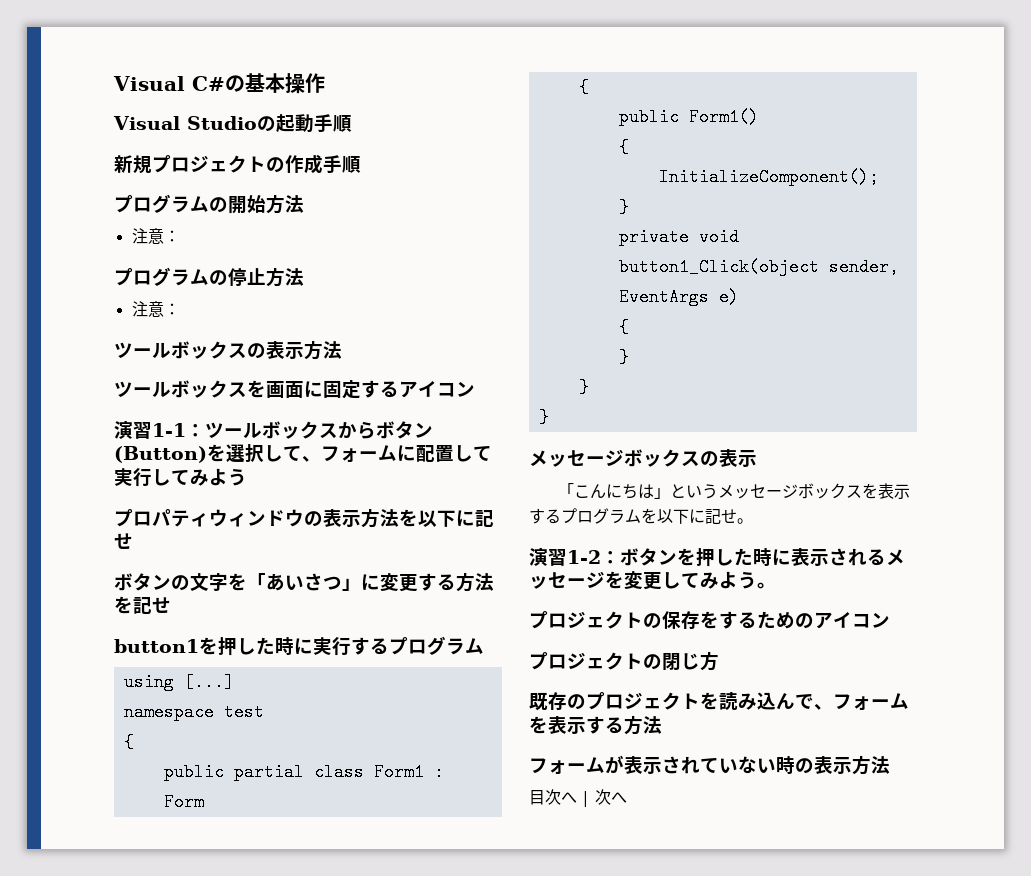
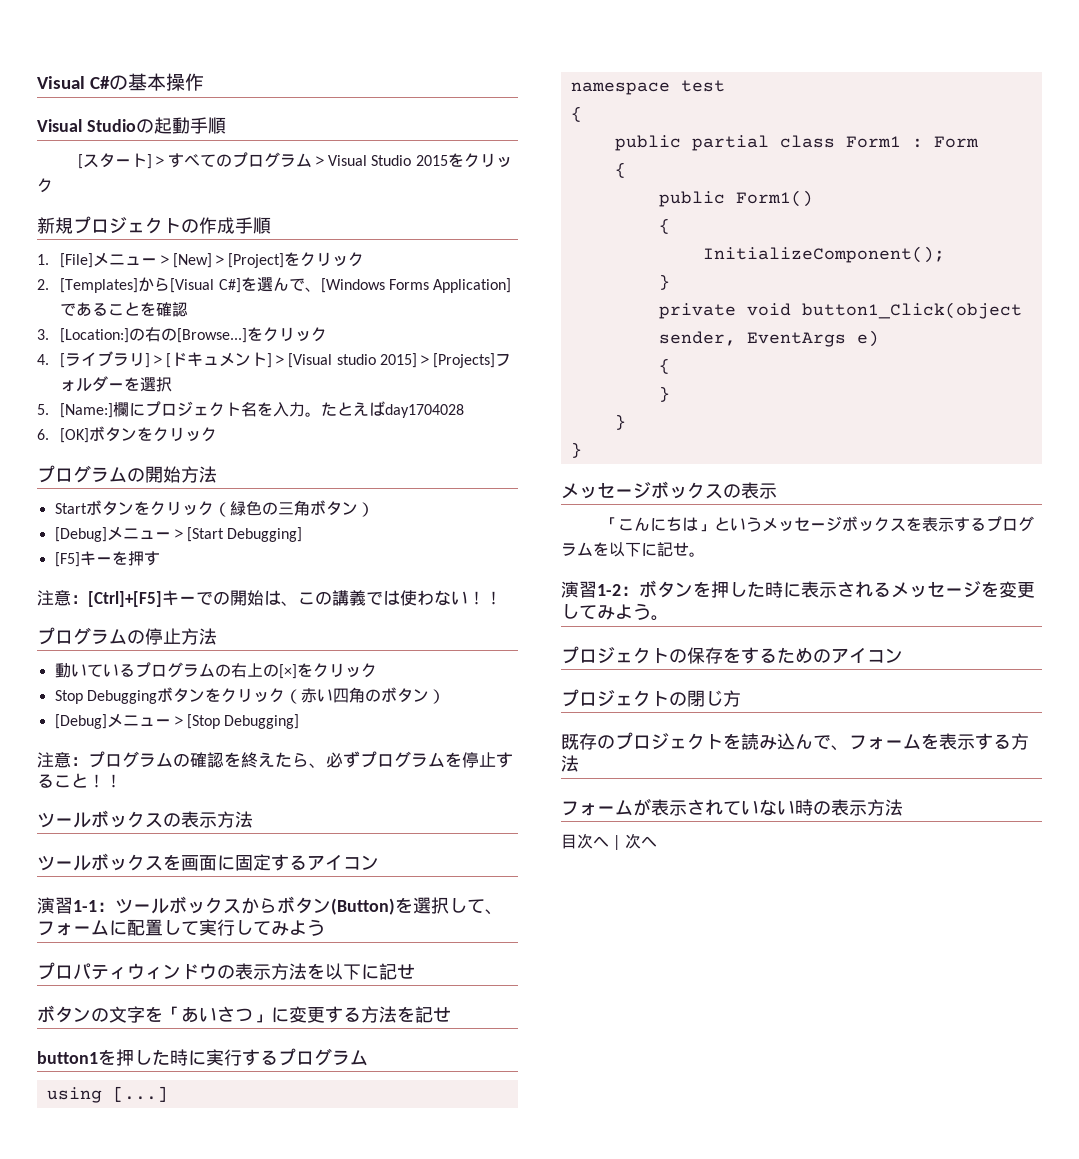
+ [スタート]＞すべてのプログラム＞Visual Studio 2015をクリック
+ 1. [File]メニュー＞[New]＞[Project]をクリック
+ 2. [Templates]から[Visual C#]を選んで、[Windows Forms Application]であることを確認
+ 3. [Location:]の右の[Browse...]をクリック
+ 4. [ライブラリ]＞[ドキュメント]＞[Visual studio 2015]＞[Projects]フォルダーを選択
+ 5. [Name:]欄にプロジェクト名を入力。たとえばday1704028
+ 6. [OK]ボタンをクリック
  プログラムの開始方法
- 注意：
+ Startボタンをクリック（緑色の三角ボタン）
+ [Debug]メニュー＞[Start Debugging]
+ [F5]キーを押す
+ 注意：[Ctrl]+[F5]キーでの開始は、この講義では使わない！！
  プログラムの停止方法
- 注意：
+ 動いているプログラムの右上の[×]をクリック
+ Stop Debuggingボタンをクリック（赤い四角のボタン）
+ [Debug]メニュー＞[Stop Debugging]
+ 注意：プログラムの確認を終えたら、必ずプログラムを停止すること！！

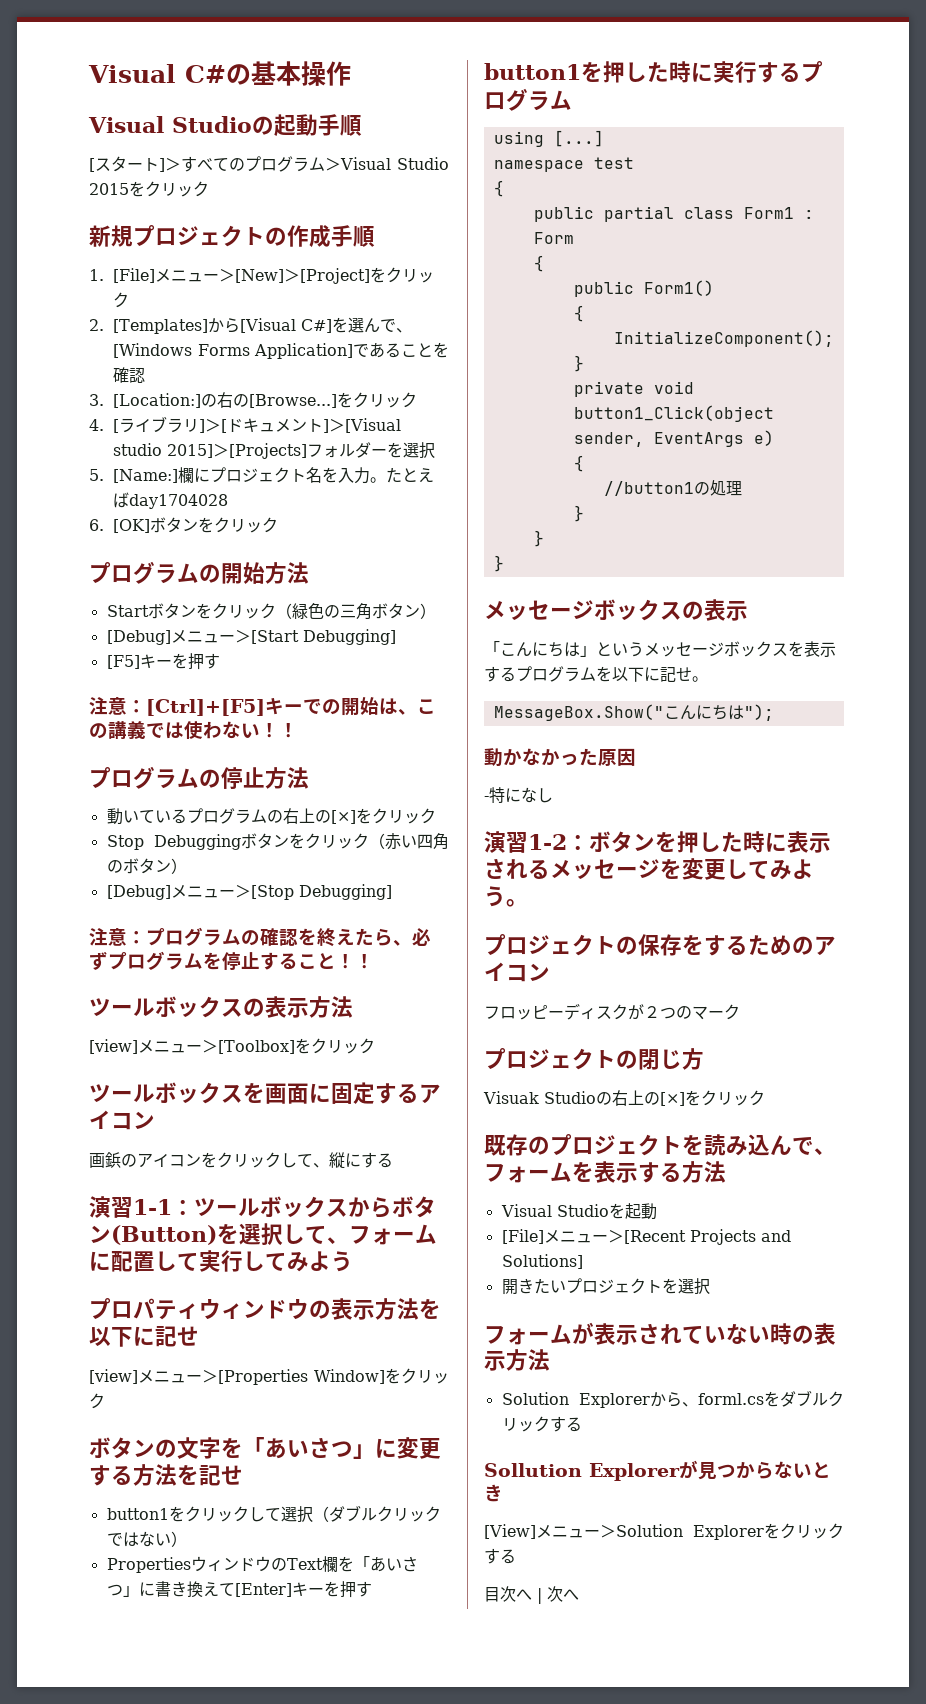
+ [view]メニュー＞[Toolbox]をクリック
+ 画鋲のアイコンをクリックして、縦にする
+ [view]メニュー＞[Properties Window]をクリック
+ button1をクリックして選択（ダブルクリックではない）
+ PropertiesウィンドウのText欄を「あいさつ」に書き換えて[Enter]キーを押す
+ //button1の処理
+ MessageBox.Show("こんにちは");
+ 動かなかった原因
+ -特になし
+ フロッピーディスクが２つのマーク
+ Visuak Studioの右上の[×]をクリック
+ Visual Studioを起動
+ [File]メニュー＞[Recent Projects and Solutions]
+ 開きたいプロジェクトを選択
+ Solution Explorerから、forml.csをダブルクリックする
+ Sollution Explorerが見つからないとき
+ [View]メニュー＞Solution Explorerをクリックする

